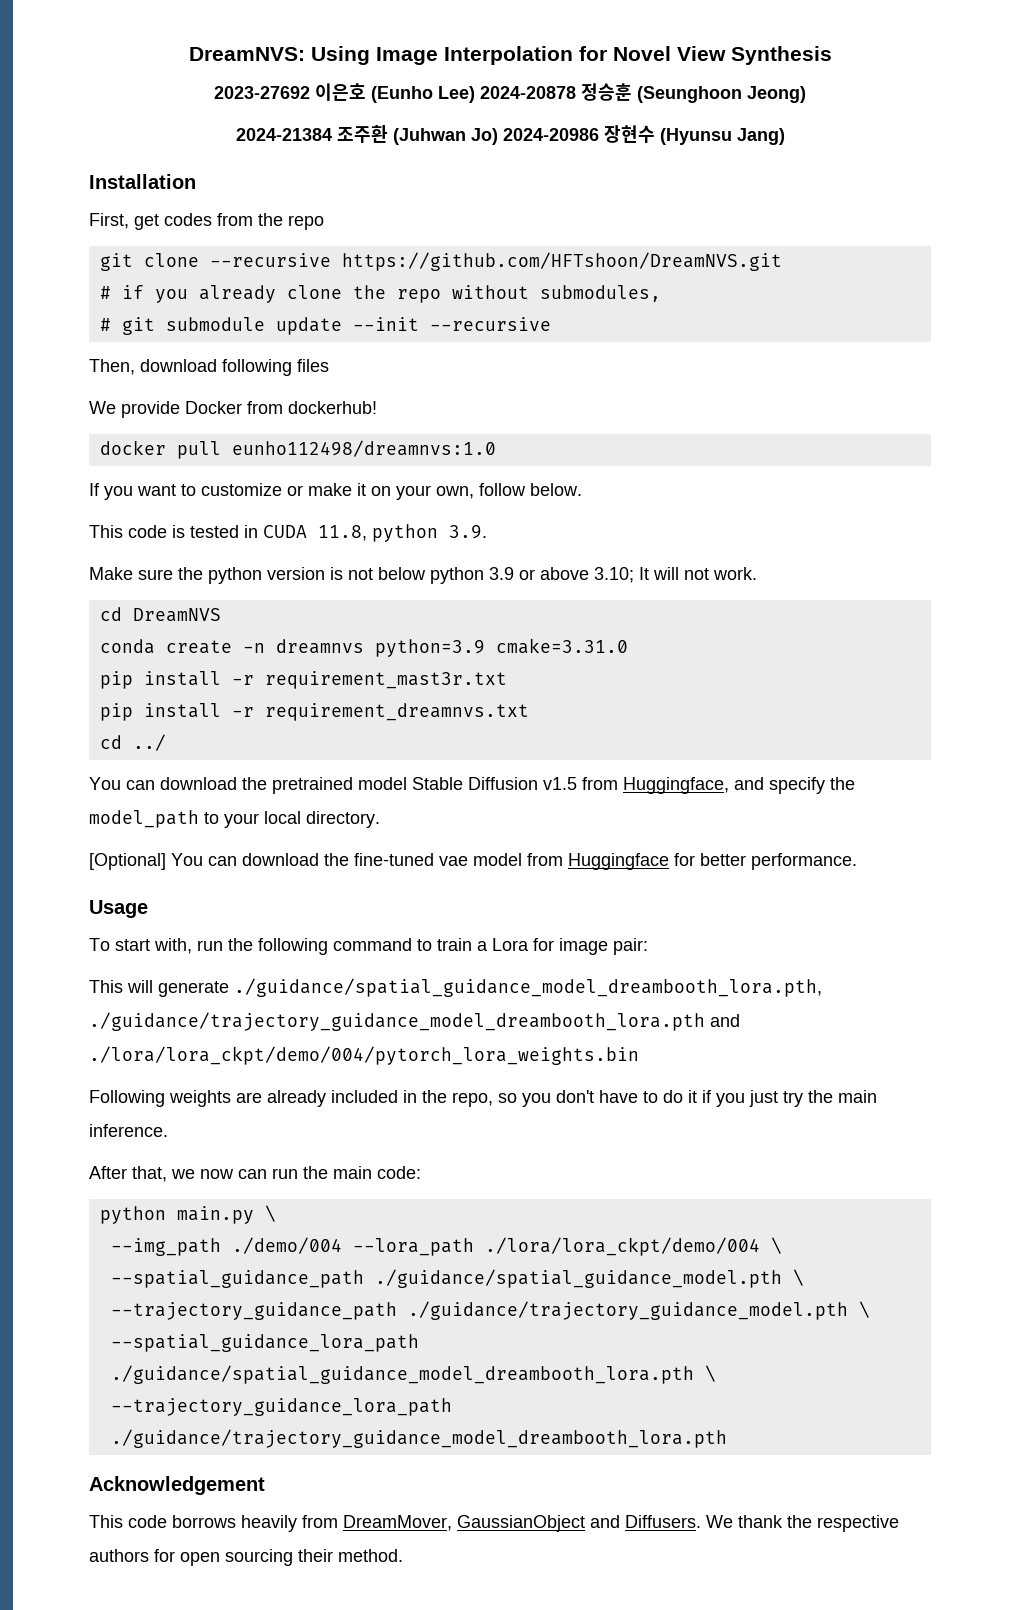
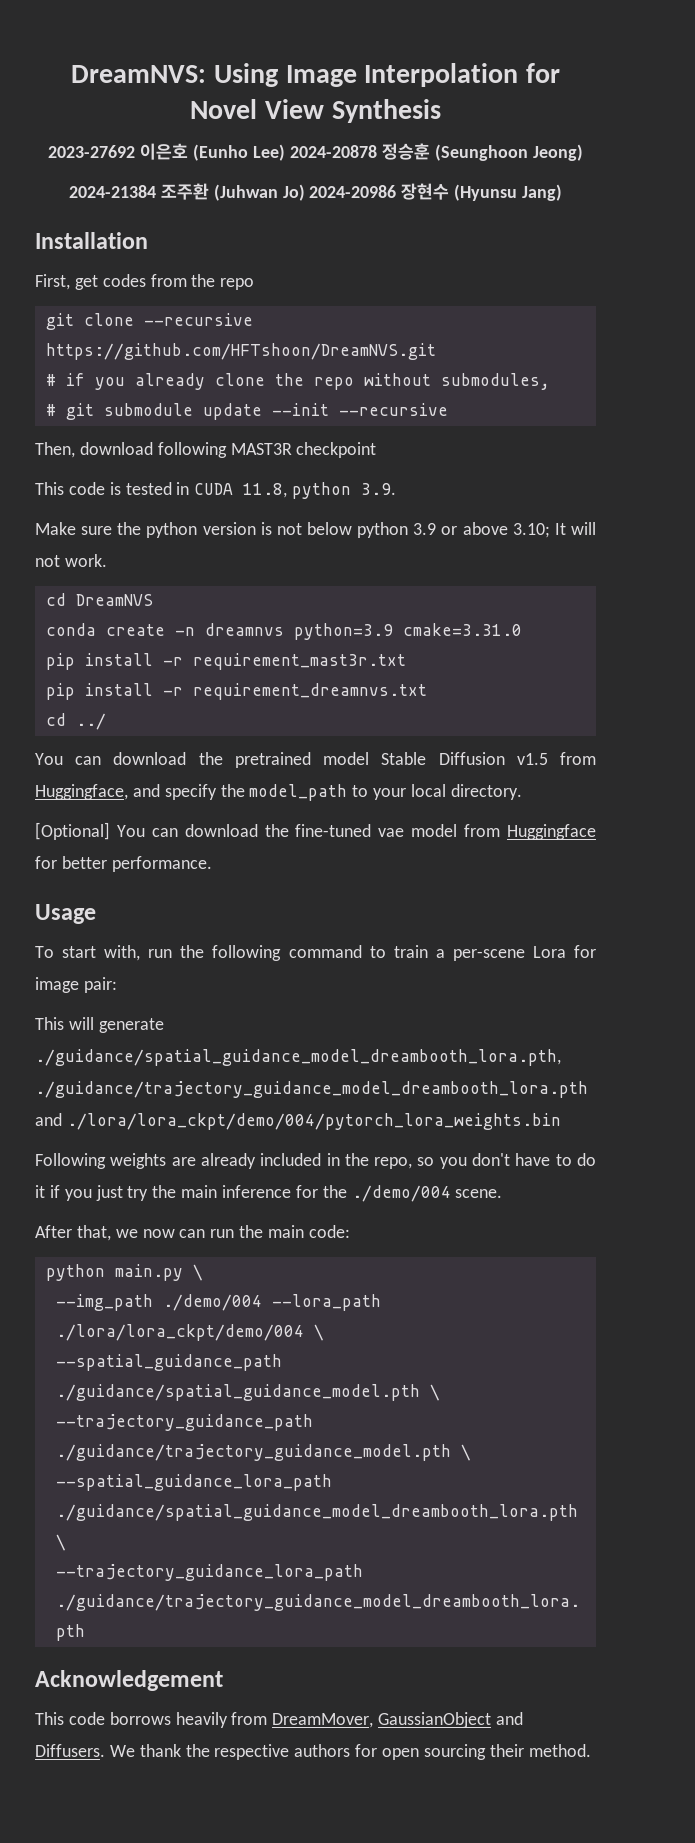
- Then, download following files
- We provide Docker from dockerhub!
- docker pull eunho112498/dreamnvs:1.0
- If you want to customize or make it on your own, follow below.
+ Then, download following MAST3R checkpoint
- To start with, run the following command to train a Lora for image pair:
+ To start with, run the following command to train a per-scene Lora for image pair:
- Following weights are already included in the repo, so you don't have to do it if you just try the main inference.
+ Following weights are already included in the repo, so you don't have to do it if you just try the main inference for the ./demo/004 scene.

